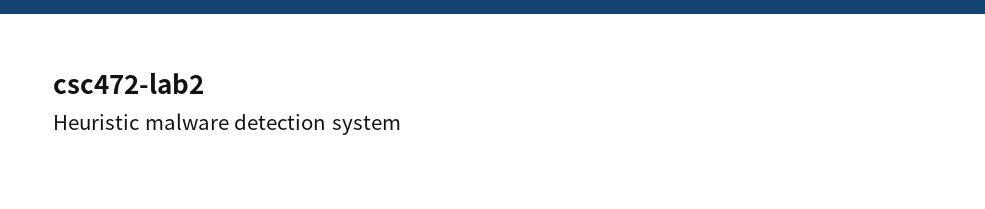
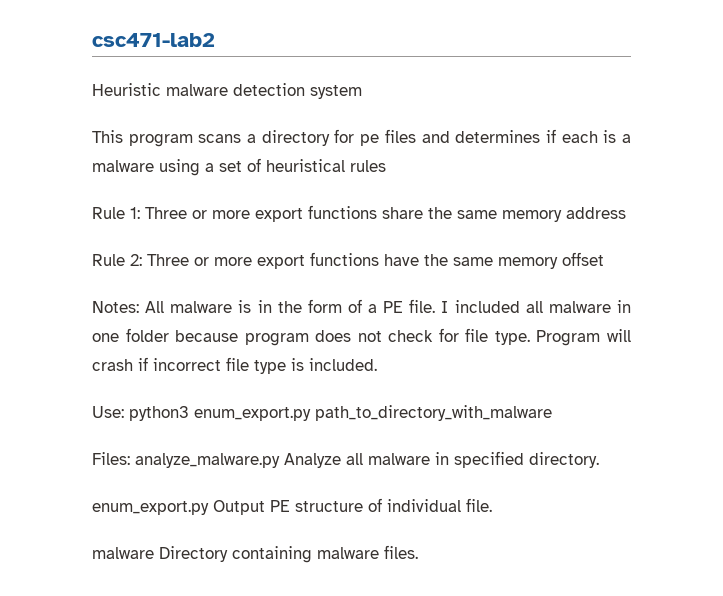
- csc472-lab2
+ csc471-lab2
+ This program scans a directory for pe files and determines if each is a malware using a set of heuristical rules
+ Rule 1: Three or more export functions share the same memory address
+ Rule 2: Three or more export functions have the same memory offset
+ Notes: All malware is in the form of a PE file. I included all malware in one folder because program does not check for file type. Program will crash if incorrect file type is included.
+ Use: python3 enum_export.py path_to_directory_with_malware
+ Files: analyze_malware.py Analyze all malware in specified directory.
+ enum_export.py Output PE structure of individual file.
+ malware Directory containing malware files.

